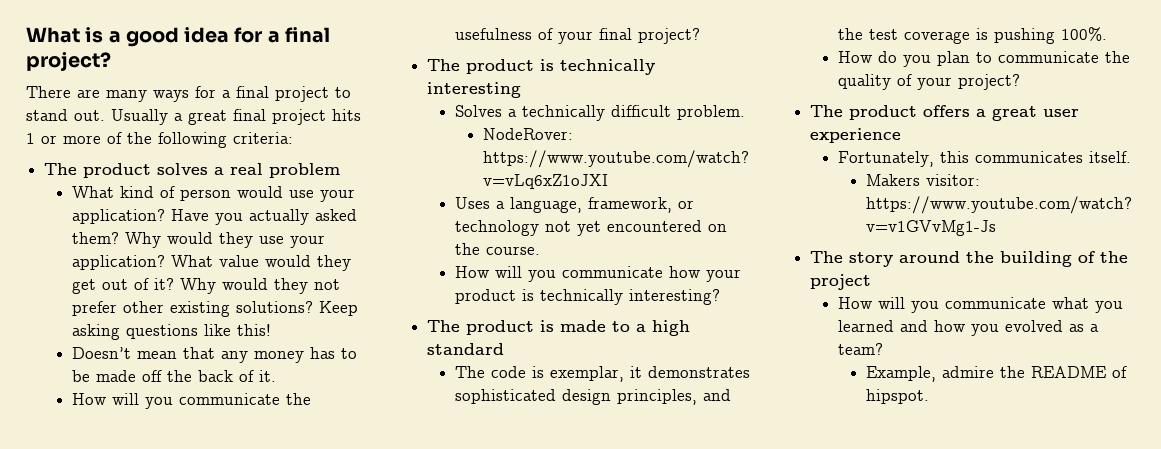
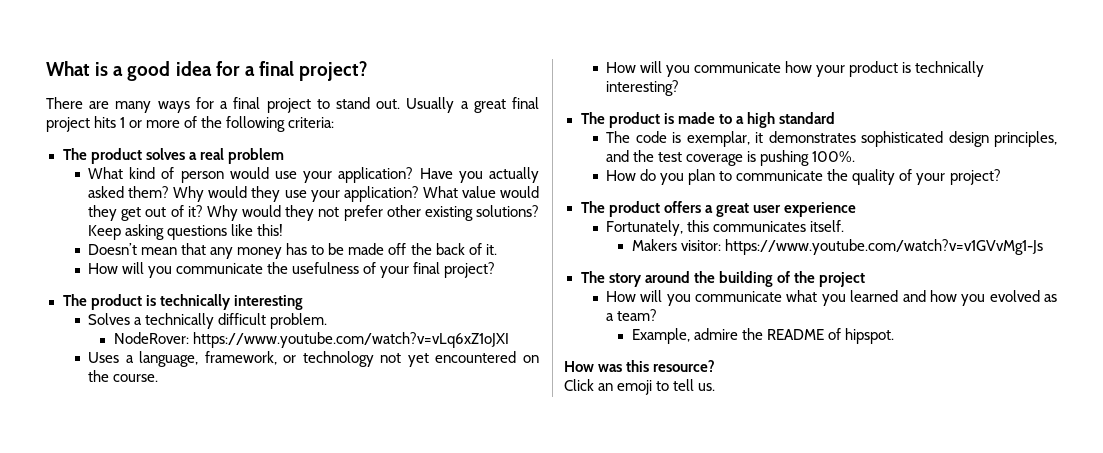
+ How was this resource?
+ Click an emoji to tell us.

